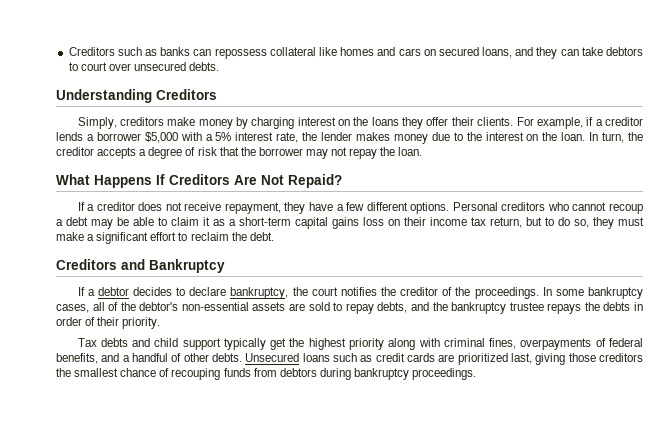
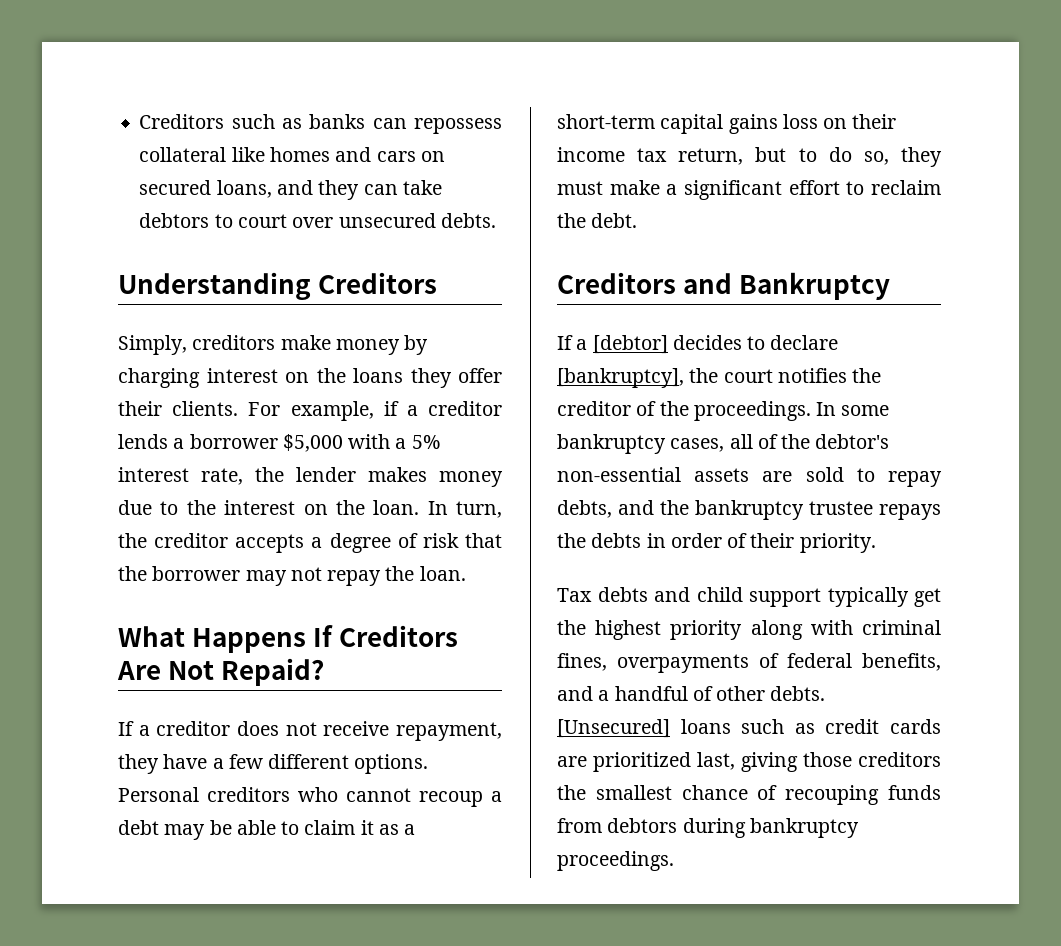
- If a debtor decides to declare bankruptcy, the court notifies the creditor of the proceedings.
+ If a [debtor] decides to declare [bankruptcy], the court notifies the creditor of the proceedings.
- Unsecured loans such as credit cards are prioritized last, giving those creditors the smallest chance of recouping funds from debtors during bankruptcy proceedings.
+ [Unsecured] loans such as credit cards are prioritized last, giving those creditors the smallest chance of recouping funds from debtors during bankruptcy proceedings.

